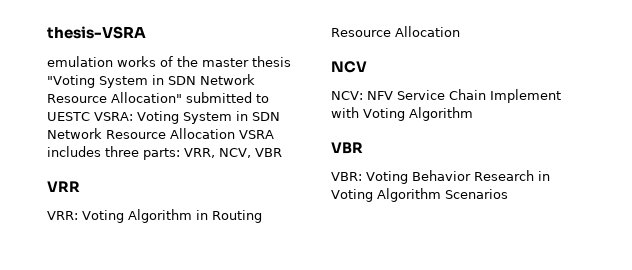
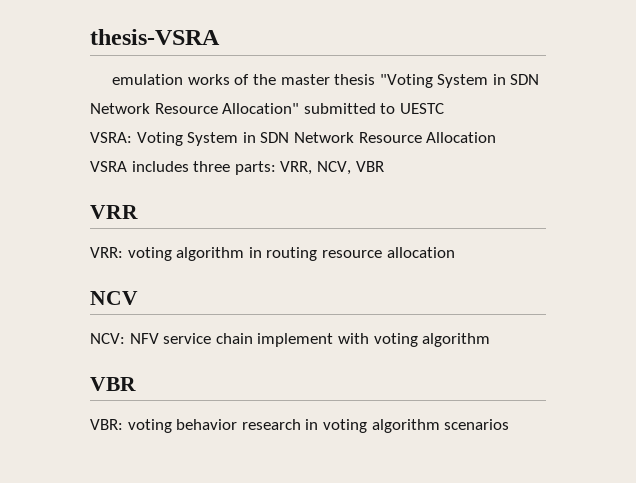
- emulation works of the master thesis "Voting System in SDN Network Resource Allocation" submitted to UESTC VSRA: Voting System in SDN Network Resource Allocation VSRA includes three parts: VRR, NCV, VBR
+ emulation works of the master thesis "Voting System in SDN Network Resource Allocation" submitted to UESTC
+ VSRA: Voting System in SDN Network Resource Allocation
+ VSRA includes three parts: VRR, NCV, VBR
- VRR: Voting Algorithm in Routing Resource Allocation
+ VRR: voting algorithm in routing resource allocation
  NCV
- NCV: NFV Service Chain Implement with Voting Algorithm
+ NCV: NFV service chain implement with voting algorithm
  VBR
- VBR: Voting Behavior Research in Voting Algorithm Scenarios
+ VBR: voting behavior research in voting algorithm scenarios

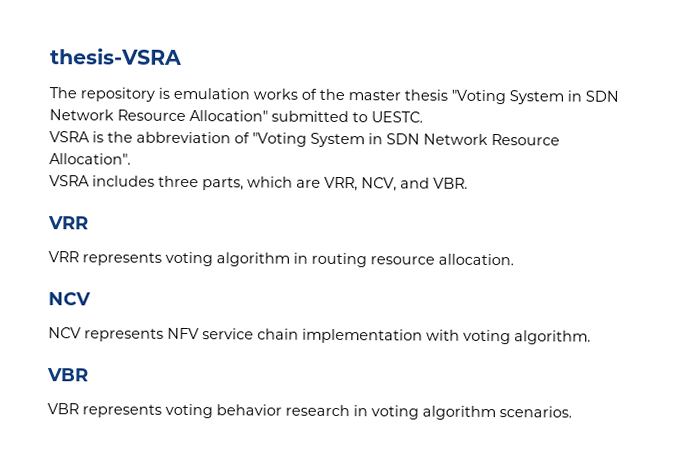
- emulation works of the master thesis "Voting System in SDN Network Resource Allocation" submitted to UESTC
- VSRA: Voting System in SDN Network Resource Allocation
+ The repository is emulation works of the master thesis "Voting System in SDN Network Resource Allocation" submitted to UESTC.
+ VSRA is the abbreviation of "Voting System in SDN Network Resource Allocation".
- VSRA includes three parts: VRR, NCV, VBR
+ VSRA includes three parts, which are VRR, NCV, and VBR.
- VRR: voting algorithm in routing resource allocation
+ VRR represents voting algorithm in routing resource allocation.
- NCV: NFV service chain implement with voting algorithm
+ NCV represents NFV service chain implementation with voting algorithm.
  VBR
- VBR: voting behavior research in voting algorithm scenarios
+ VBR represents voting behavior research in voting algorithm scenarios.

